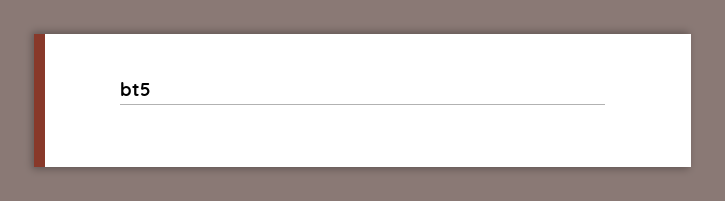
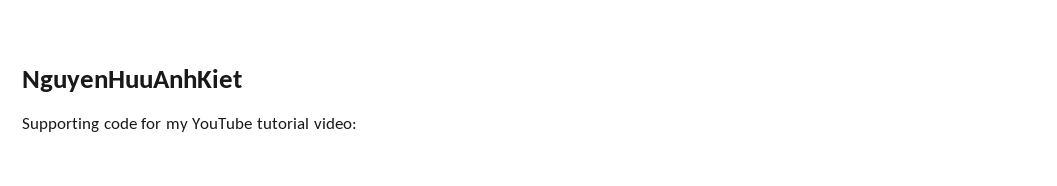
- bt5
+ NguyenHuuAnhKiet
+ Supporting code for my YouTube tutorial video:

